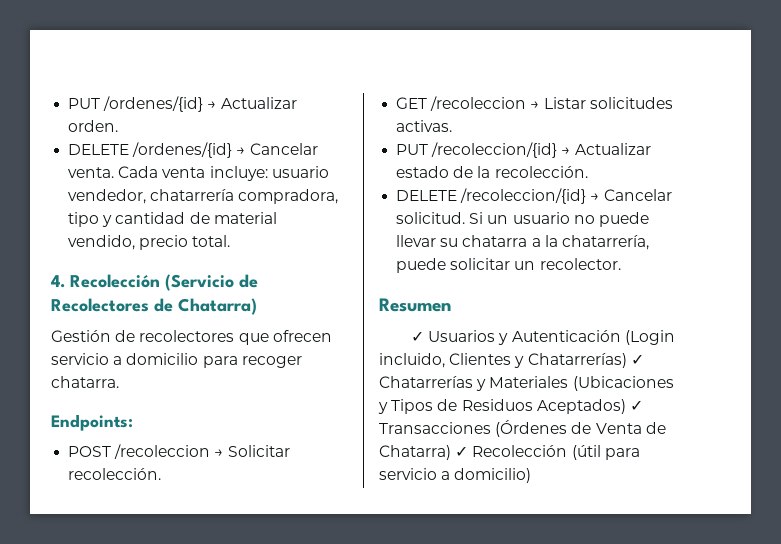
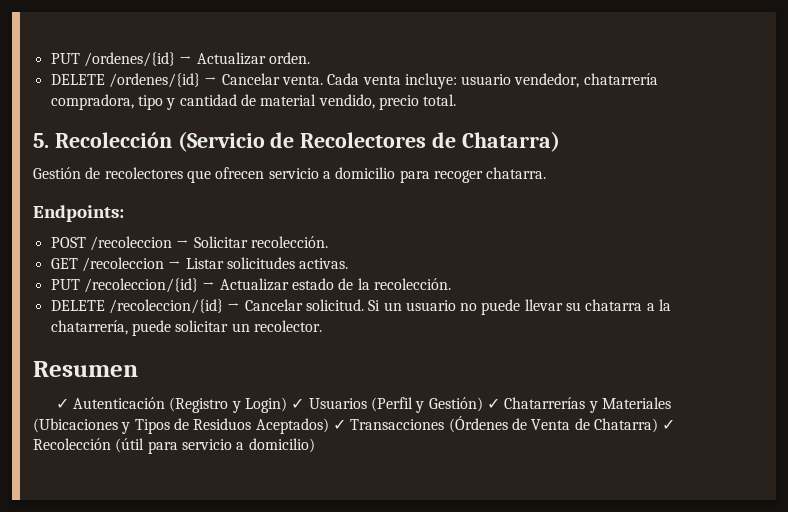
- 4. Recolección (Servicio de Recolectores de Chatarra)
+ 5. Recolección (Servicio de Recolectores de Chatarra)
- ✓ Usuarios y Autenticación (Login incluido, Clientes y Chatarrerías) ✓ Chatarrerías y Materiales (Ubicaciones y Tipos de Residuos Aceptados) ✓ Transacciones (Órdenes de Venta de Chatarra) ✓ Recolección (útil para servicio a domicilio)
+ ✓ Autenticación (Registro y Login) ✓ Usuarios (Perfil y Gestión) ✓ Chatarrerías y Materiales (Ubicaciones y Tipos de Residuos Aceptados) ✓ Transacciones (Órdenes de Venta de Chatarra) ✓ Recolección (útil para servicio a domicilio)

